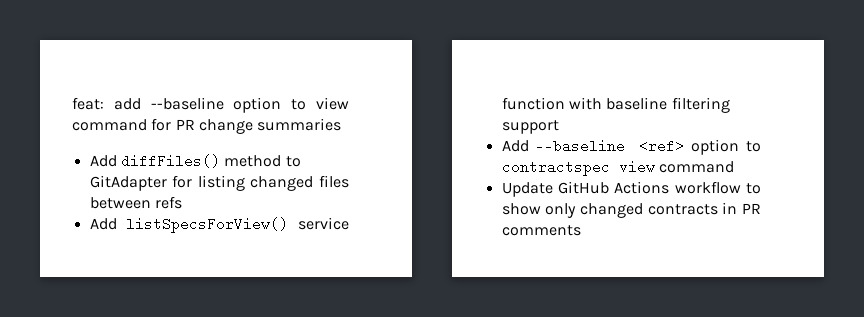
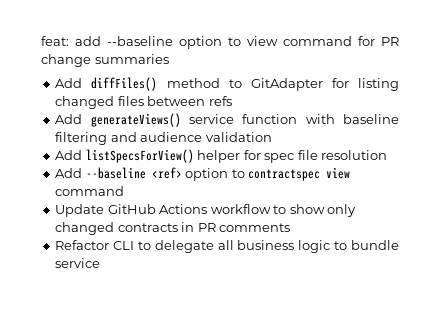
- Add listSpecsForView() service function with baseline filtering support
+ Add generateViews() service function with baseline filtering and audience validation
+ Add listSpecsForView() helper for spec file resolution
+ Refactor CLI to delegate all business logic to bundle service

